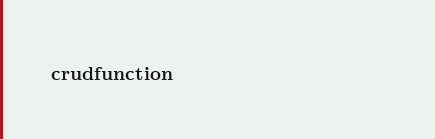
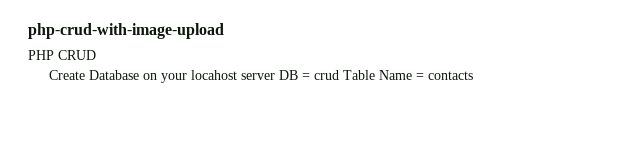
- crudfunction
+ php-crud-with-image-upload
+ PHP CRUD
+ Create Database on your locahost server DB = crud Table Name = contacts

